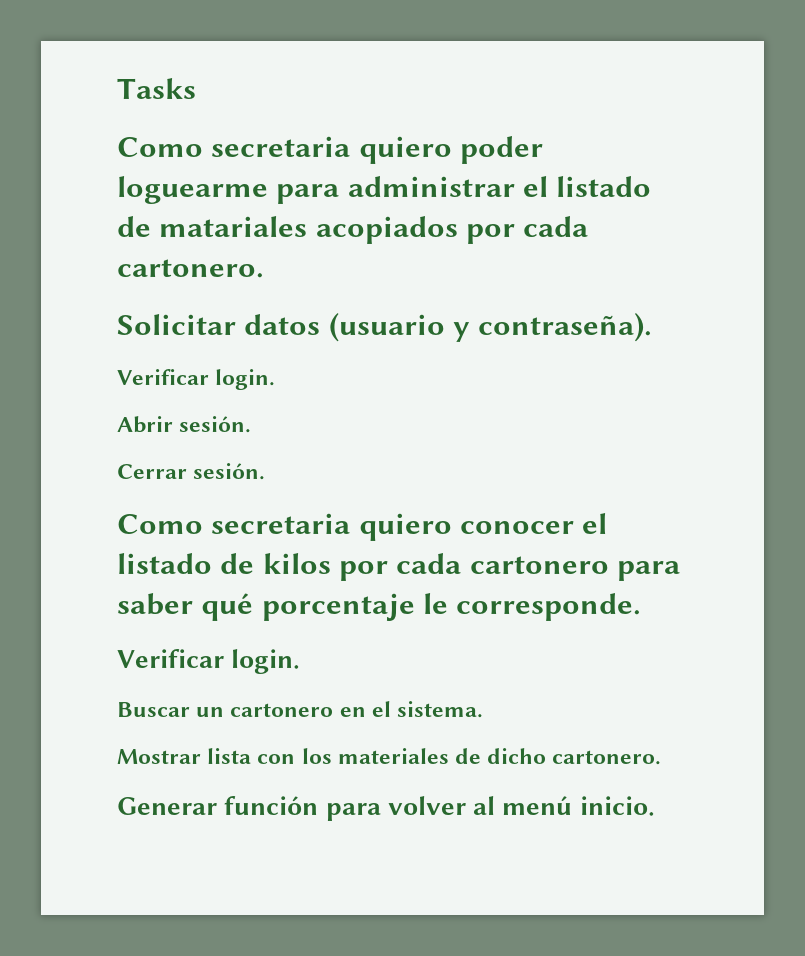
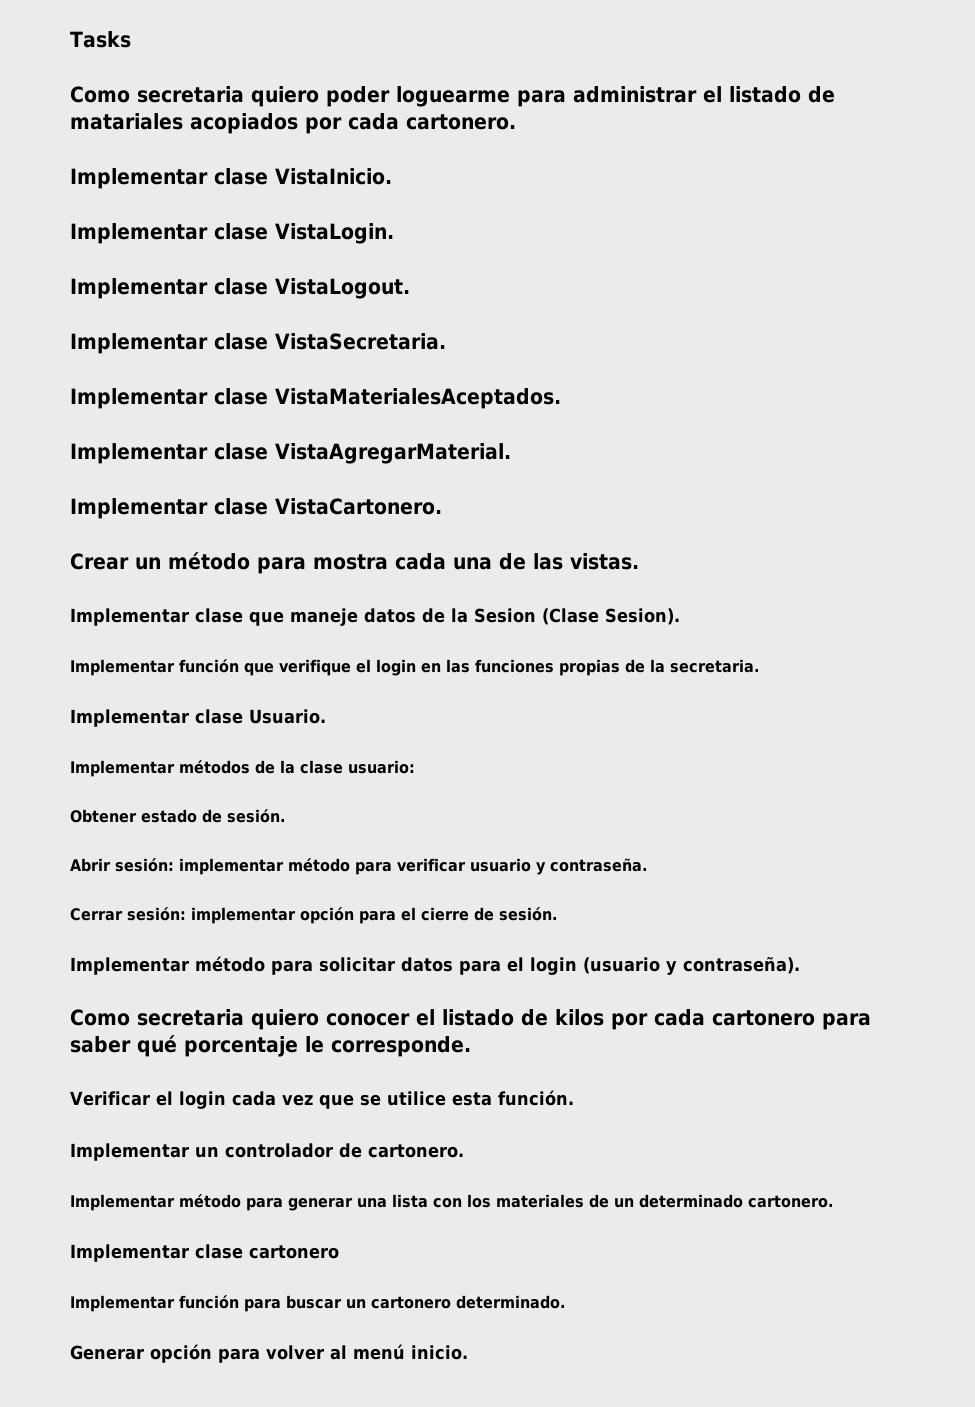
- Solicitar datos (usuario y contraseña).
- Verificar login.
- Abrir sesión.
- Cerrar sesión.
+ Implementar clase VistaInicio.
+ Implementar clase VistaLogin.
+ Implementar clase VistaLogout.
+ Implementar clase VistaSecretaria.
+ Implementar clase VistaMaterialesAceptados.
+ Implementar clase VistaAgregarMaterial.
+ Implementar clase VistaCartonero.
+ Crear un método para mostra cada una de las vistas.
+ Implementar clase que maneje datos de la Sesion (Clase Sesion).
+ Implementar función que verifique el login en las funciones propias de la secretaria.
+ Implementar clase Usuario.
+ Implementar métodos de la clase usuario:
+ Obtener estado de sesión.
+ Abrir sesión: implementar método para verificar usuario y contraseña.
+ Cerrar sesión: implementar opción para el cierre de sesión.
+ Implementar método para solicitar datos para el login (usuario y contraseña).
  Como secretaria quiero conocer el listado de kilos por cada cartonero para saber qué porcentaje le corresponde.
- Verificar login.
- Buscar un cartonero en el sistema.
- Mostrar lista con los materiales de dicho cartonero.
+ Verificar el login cada vez que se utilice esta función.
+ Implementar un controlador de cartonero.
+ Implementar método para generar una lista con los materiales de un determinado cartonero.
+ Implementar clase cartonero
+ Implementar función para buscar un cartonero determinado.
- Generar función para volver al menú inicio.
+ Generar opción para volver al menú inicio.

